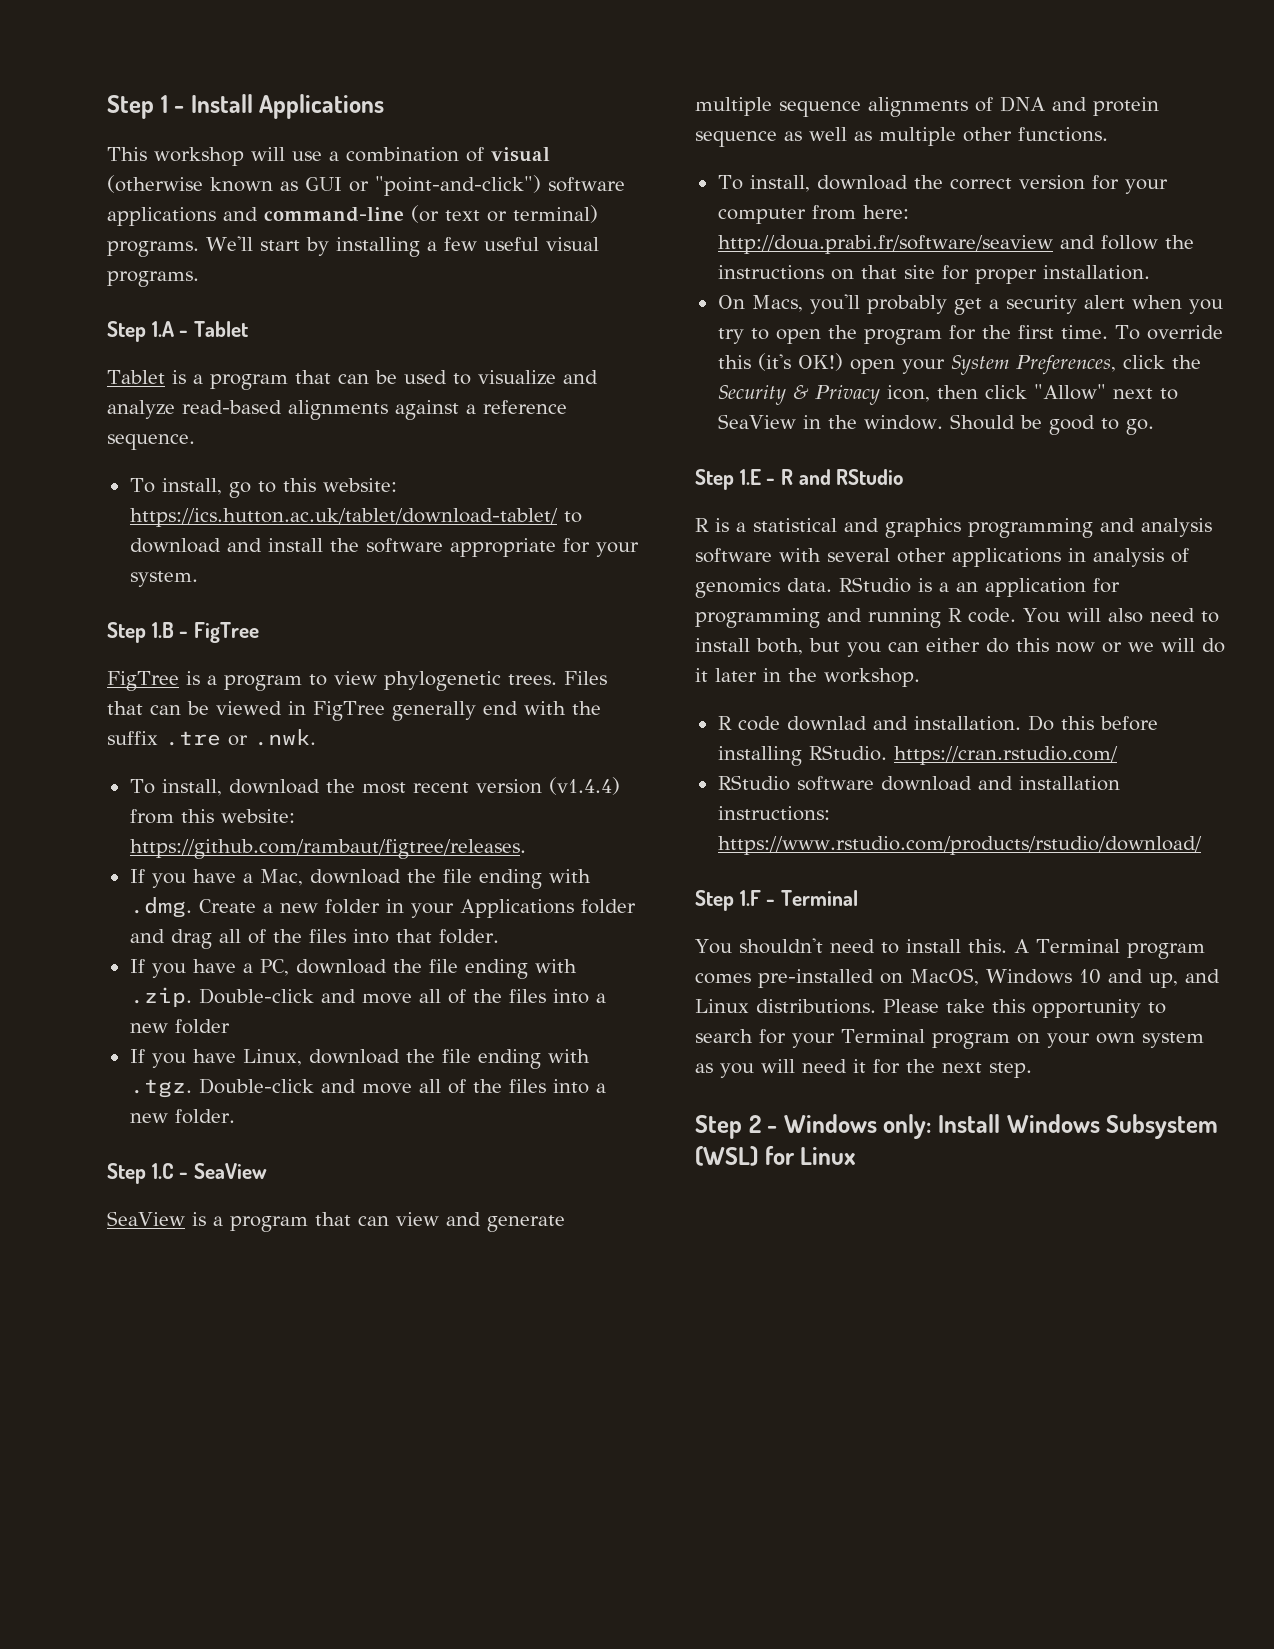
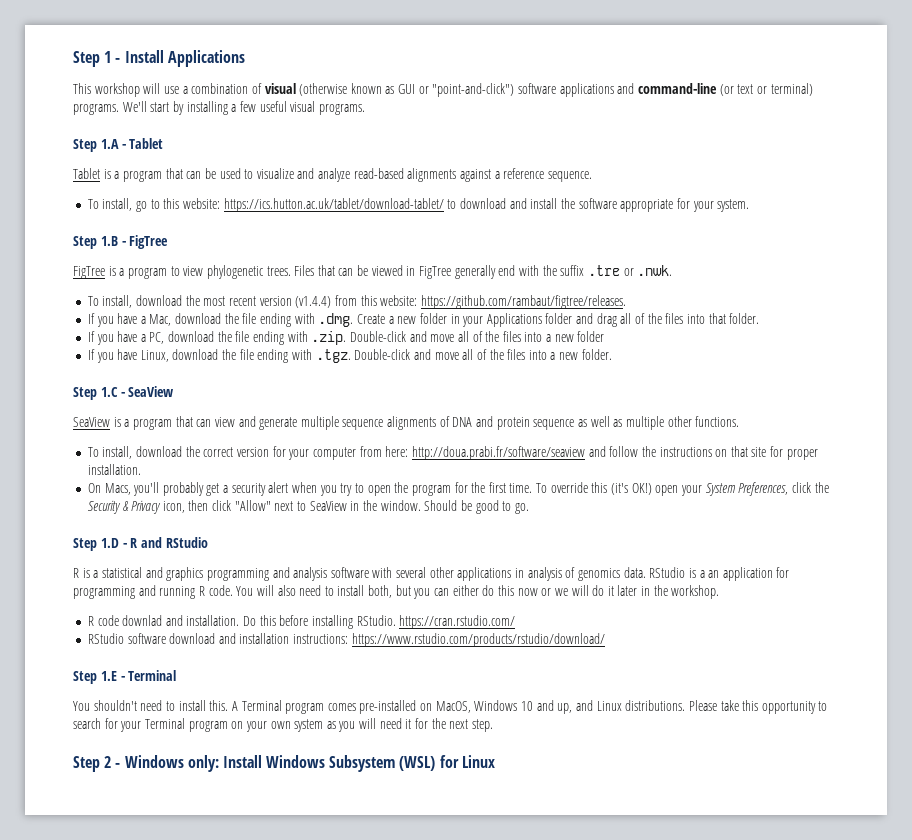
- Step 1.E - R and RStudio
+ Step 1.D - R and RStudio
- Step 1.F - Terminal
+ Step 1.E - Terminal

